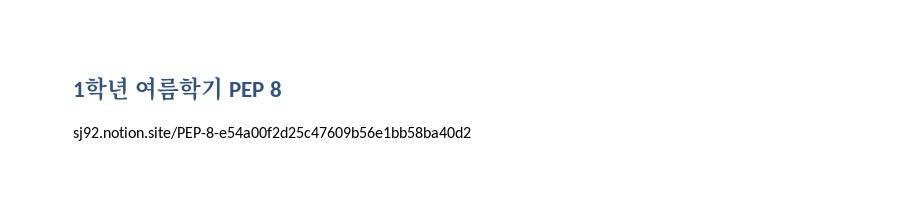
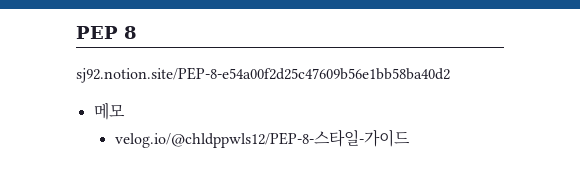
- 1학년 여름학기 PEP 8
+ PEP 8
+ 메모
+ velog.io/@chldppwls12/PEP-8-스타일-가이드

